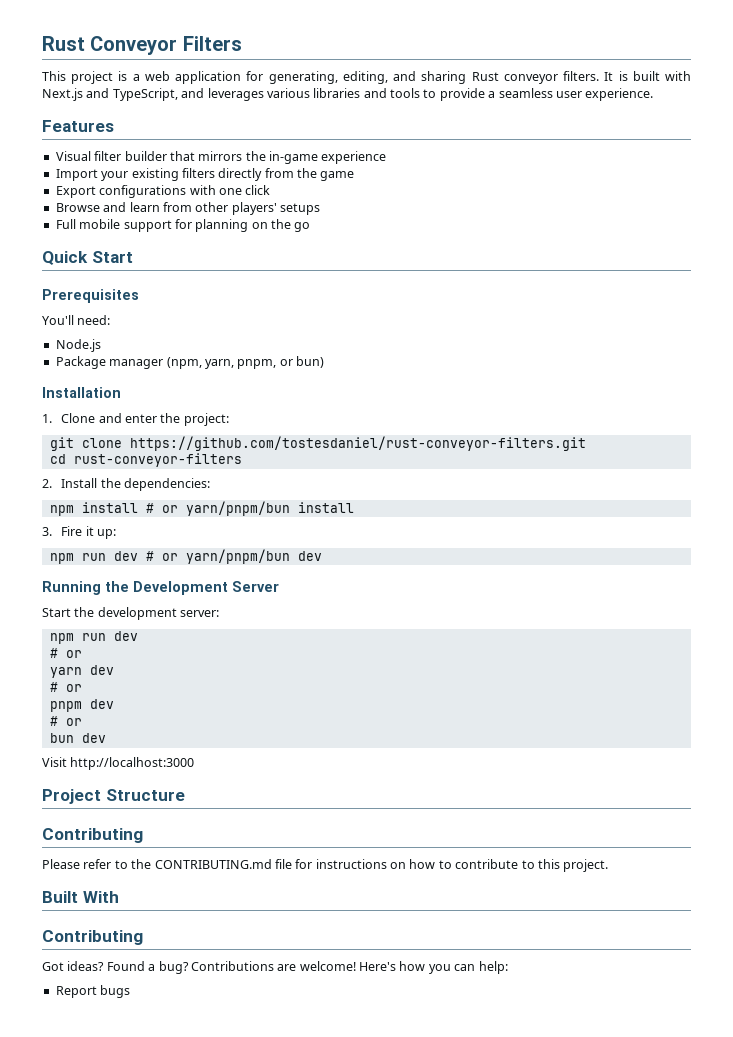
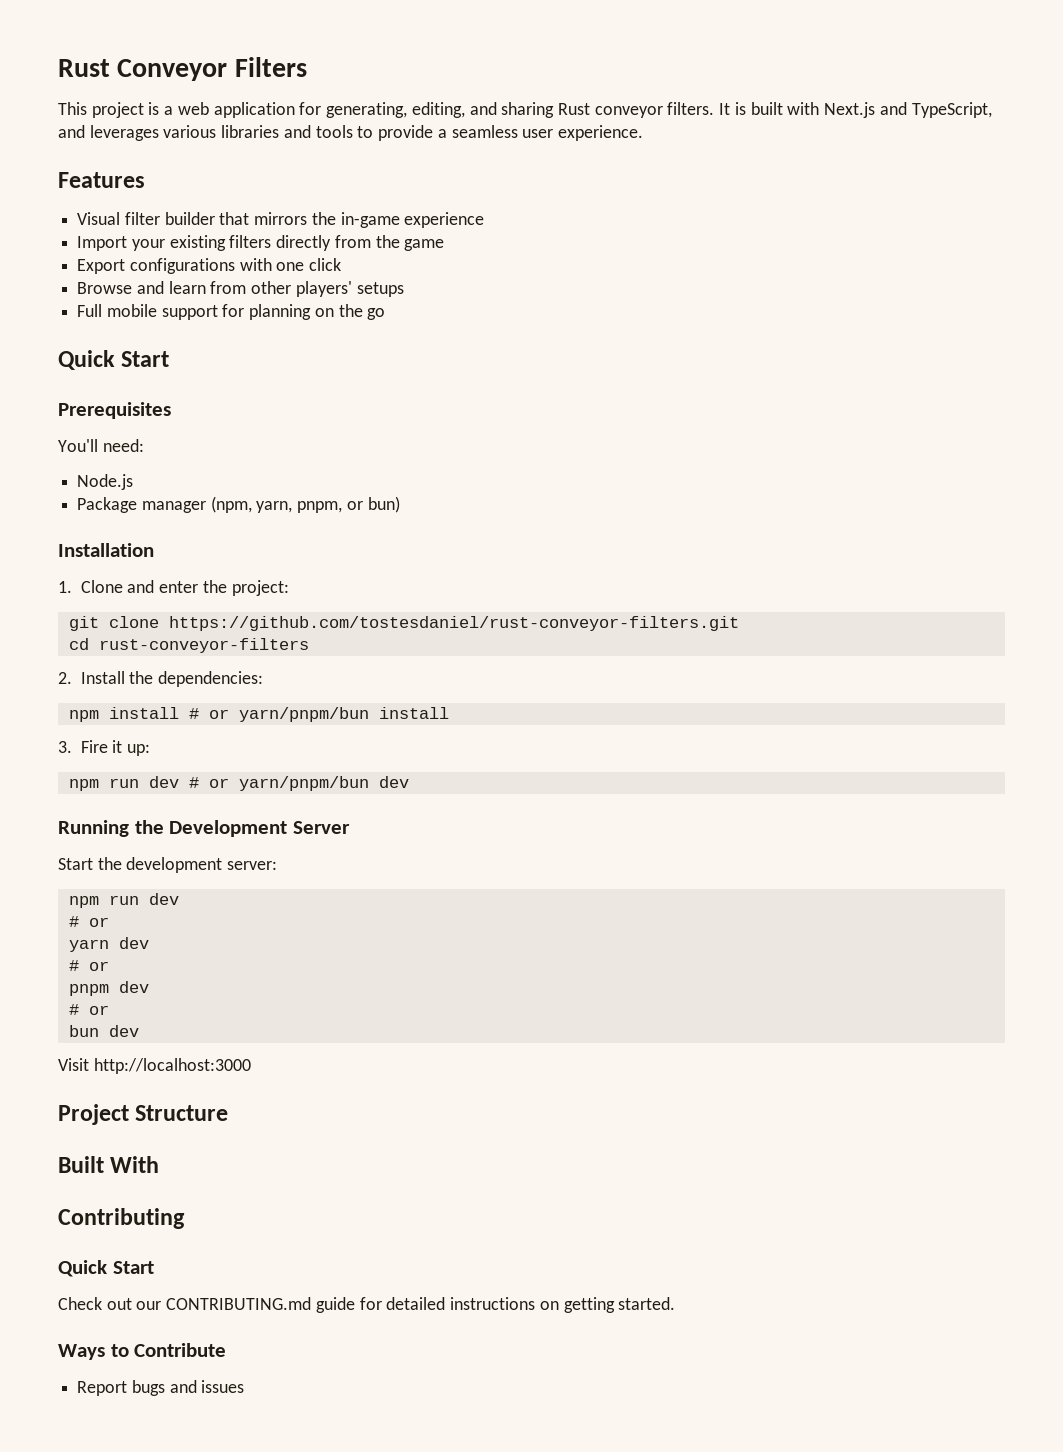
  Project Structure
- Contributing
- Please refer to the CONTRIBUTING.md file for instructions on how to contribute to this project.
  Built With
  Contributing
- Got ideas? Found a bug? Contributions are welcome! Here's how you can help:
+ Quick Start
+ Check out our CONTRIBUTING.md guide for detailed instructions on getting started.
+ Ways to Contribute
- Report bugs
+ Report bugs and issues

